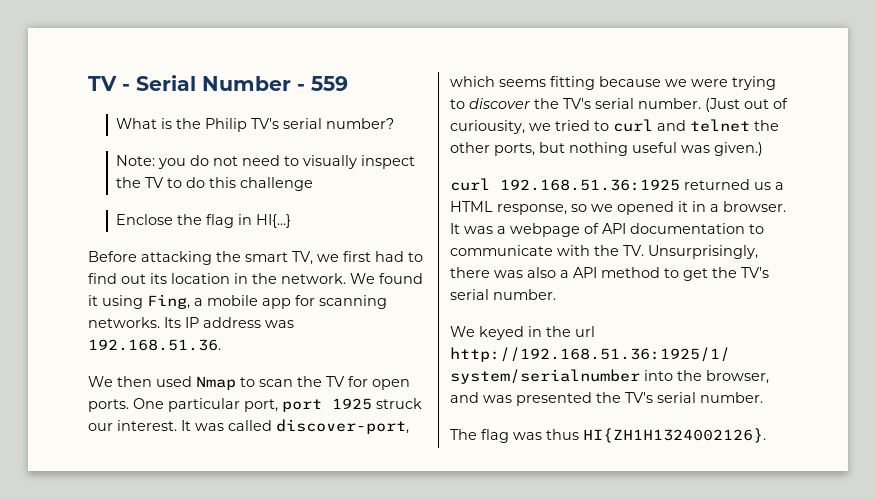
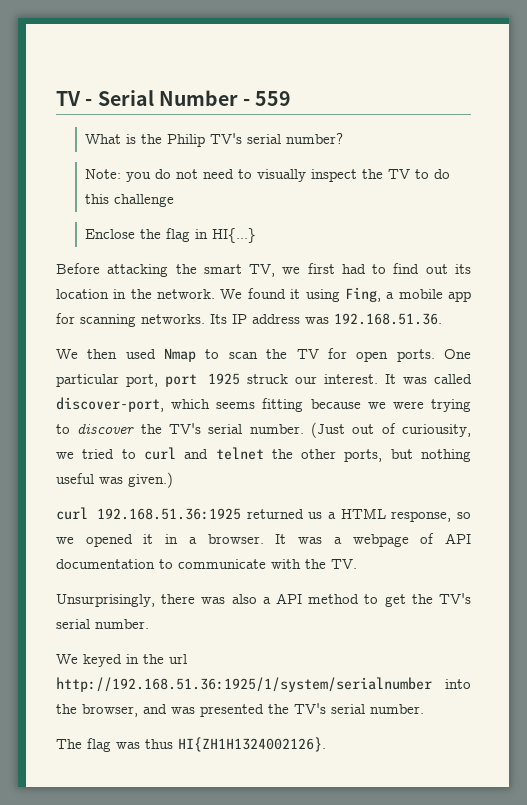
- It was a webpage of API documentation to communicate with the TV. Unsurprisingly, there was also a API method to get the TV's serial number.
+ It was a webpage of API documentation to communicate with the TV.
+ Unsurprisingly, there was also a API method to get the TV's serial number.

